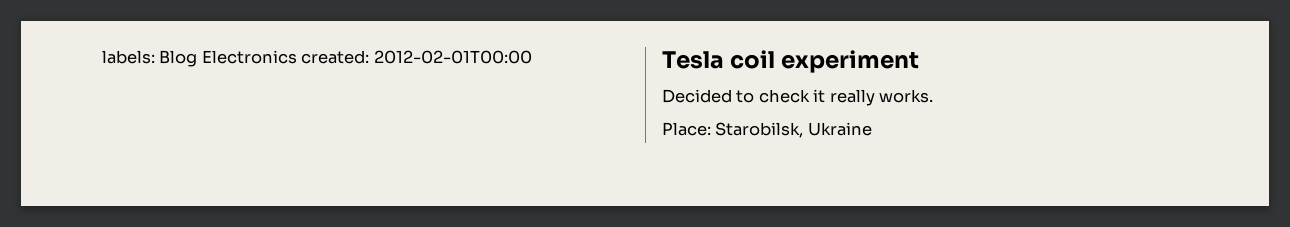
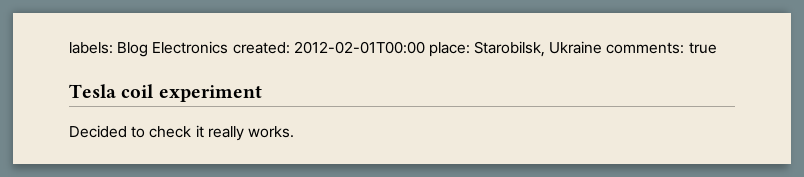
- labels: Blog Electronics created: 2012-02-01T00:00
+ labels: Blog Electronics created: 2012-02-01T00:00 place: Starobilsk, Ukraine comments: true
- Place: Starobilsk, Ukraine

